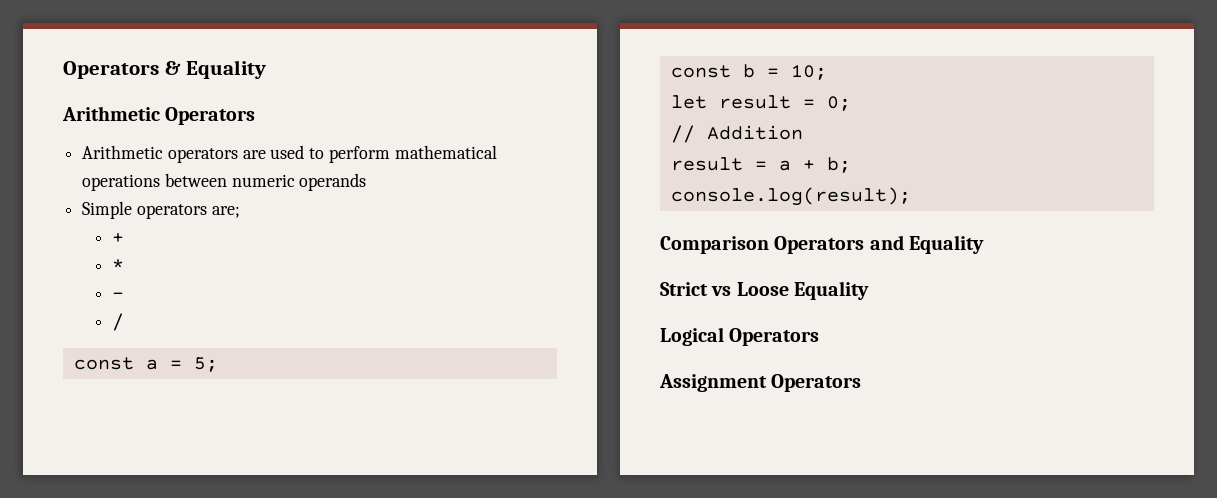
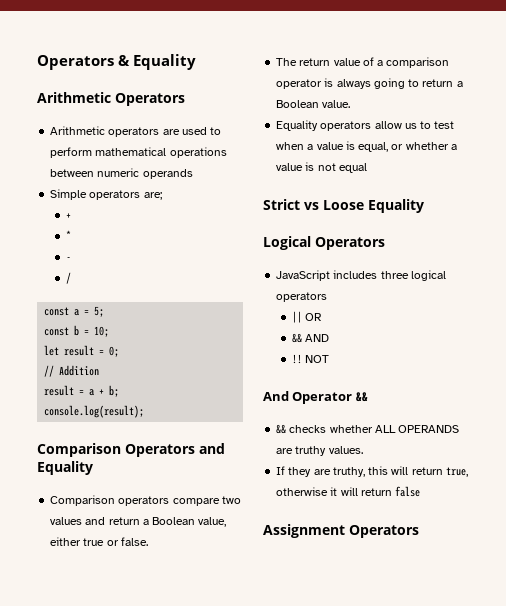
+ Comparison operators compare two values and return a Boolean value, either true or false.
+ The return value of a comparison operator is always going to return a Boolean value.
+ Equality operators allow us to test when a value is equal, or whether a value is not equal
+ JavaScript includes three logical operators
+ || OR
+ && AND
+ !! NOT
+ And Operator &&
+ && checks whether ALL OPERANDS are truthy values.
+ If they are truthy, this will return true, otherwise it will return false

